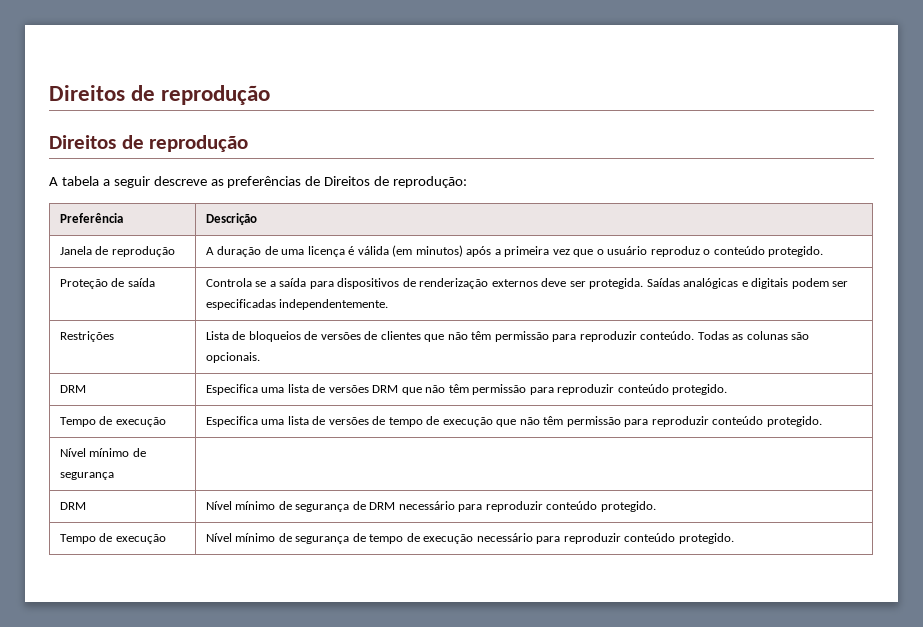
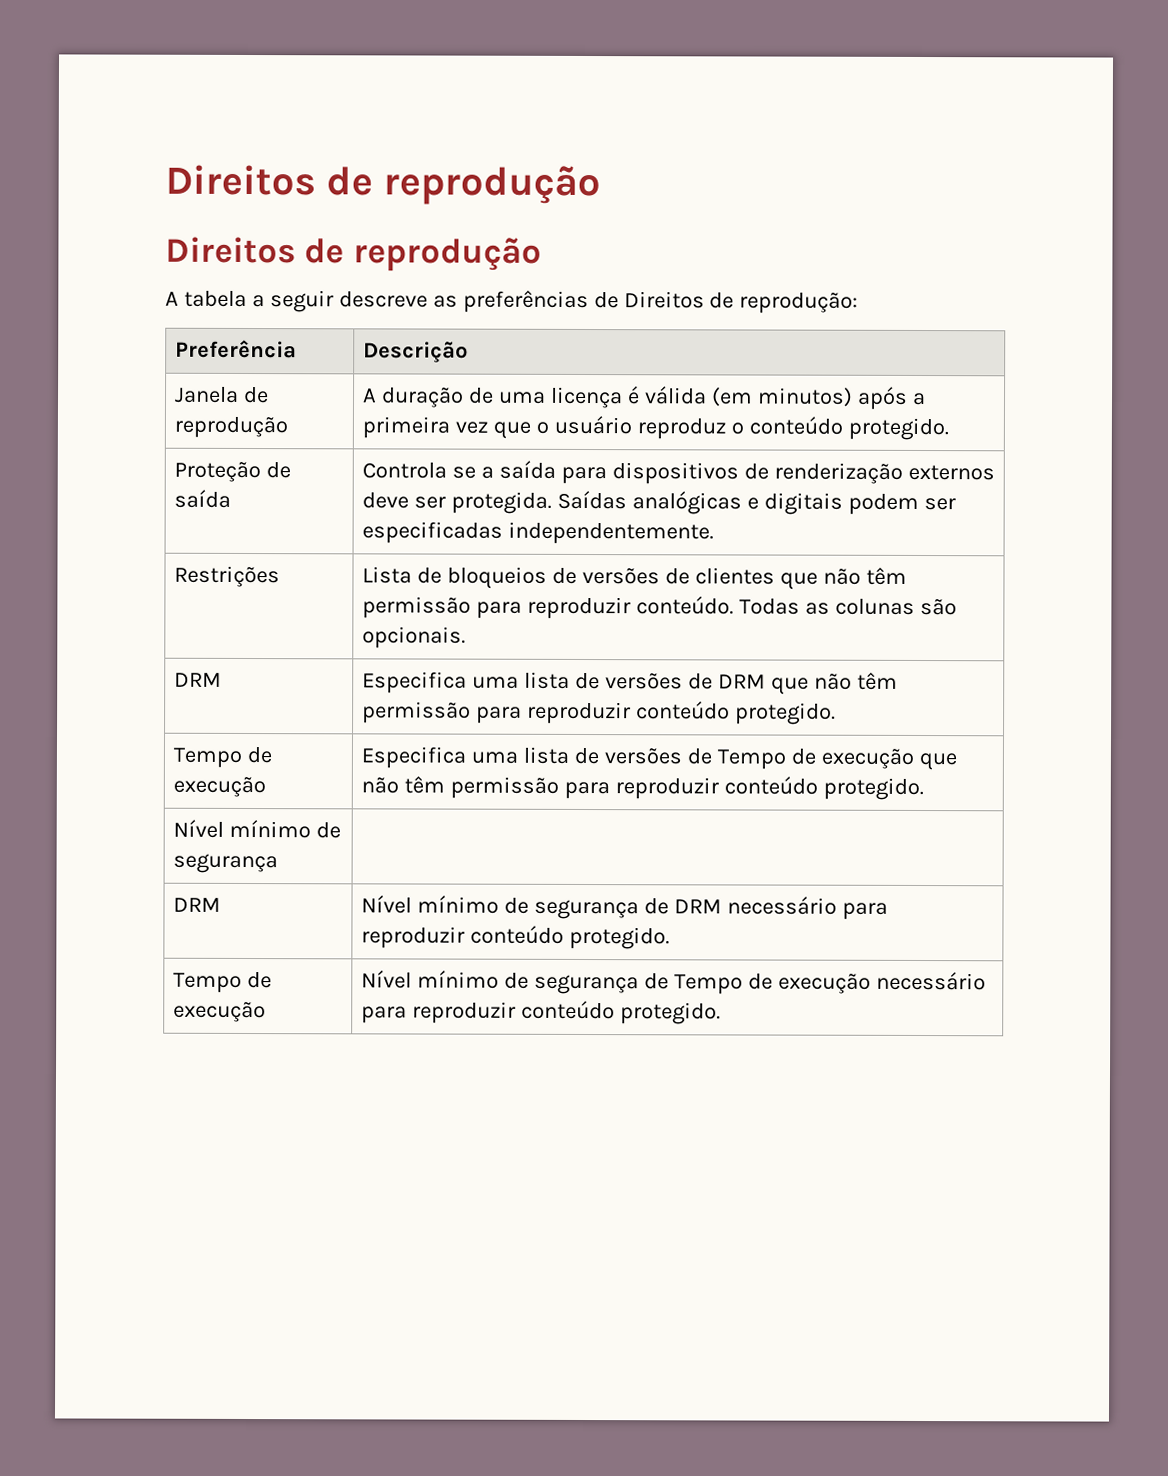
- DRM | Especifica uma lista de versões DRM que não têm permissão para reproduzir conteúdo protegido.
+ DRM | Especifica uma lista de versões de DRM que não têm permissão para reproduzir conteúdo protegido.
- Tempo de execução | Especifica uma lista de versões de tempo de execução que não têm permissão para reproduzir conteúdo protegido.
+ Tempo de execução | Especifica uma lista de versões de Tempo de execução que não têm permissão para reproduzir conteúdo protegido.
- Tempo de execução | Nível mínimo de segurança de tempo de execução necessário para reproduzir conteúdo protegido.
+ Tempo de execução | Nível mínimo de segurança de Tempo de execução necessário para reproduzir conteúdo protegido.

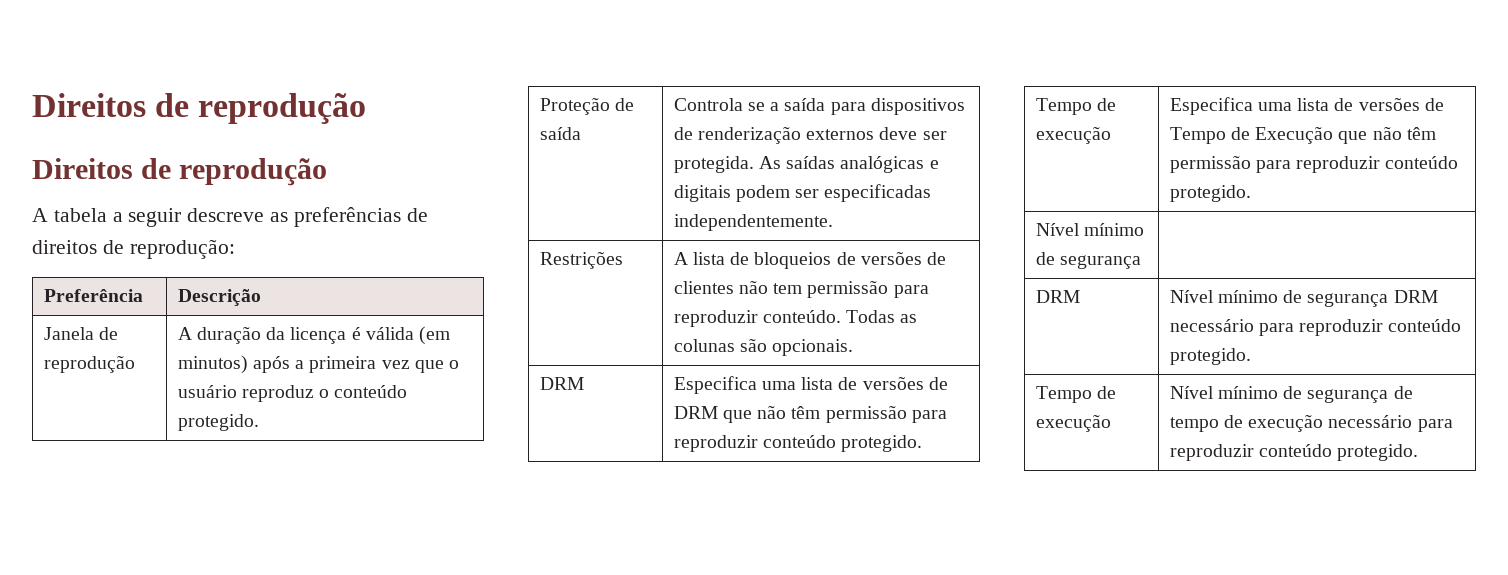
- A tabela a seguir descreve as preferências de Direitos de reprodução:
+ A tabela a seguir descreve as preferências de direitos de reprodução:
- Janela de reprodução | A duração de uma licença é válida (em minutos) após a primeira vez que o usuário reproduz o conteúdo protegido.
+ Janela de reprodução | A duração da licença é válida (em minutos) após a primeira vez que o usuário reproduz o conteúdo protegido.
- Proteção de saída | Controla se a saída para dispositivos de renderização externos deve ser protegida. Saídas analógicas e digitais podem ser especificadas independentemente.
+ Proteção de saída | Controla se a saída para dispositivos de renderização externos deve ser protegida. As saídas analógicas e digitais podem ser especificadas independentemente.
- Restrições | Lista de bloqueios de versões de clientes que não têm permissão para reproduzir conteúdo. Todas as colunas são opcionais.
+ Restrições | A lista de bloqueios de versões de clientes não tem permissão para reproduzir conteúdo. Todas as colunas são opcionais.
- Tempo de execução | Especifica uma lista de versões de Tempo de execução que não têm permissão para reproduzir conteúdo protegido.
+ Tempo de execução | Especifica uma lista de versões de Tempo de Execução que não têm permissão para reproduzir conteúdo protegido.
- DRM | Nível mínimo de segurança de DRM necessário para reproduzir conteúdo protegido.
+ DRM | Nível mínimo de segurança DRM necessário para reproduzir conteúdo protegido.
- Tempo de execução | Nível mínimo de segurança de Tempo de execução necessário para reproduzir conteúdo protegido.
+ Tempo de execução | Nível mínimo de segurança de tempo de execução necessário para reproduzir conteúdo protegido.

